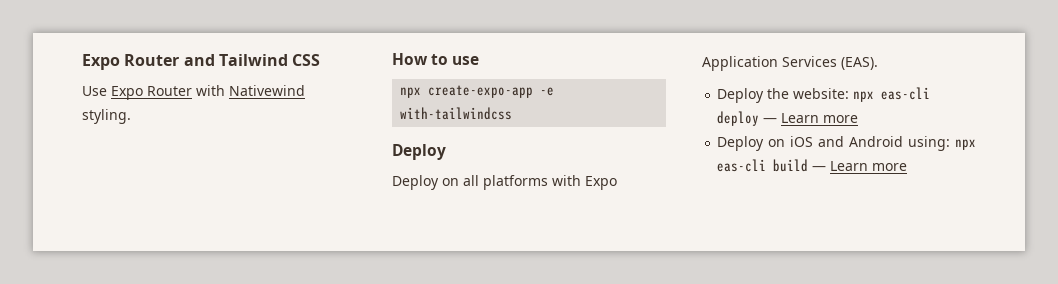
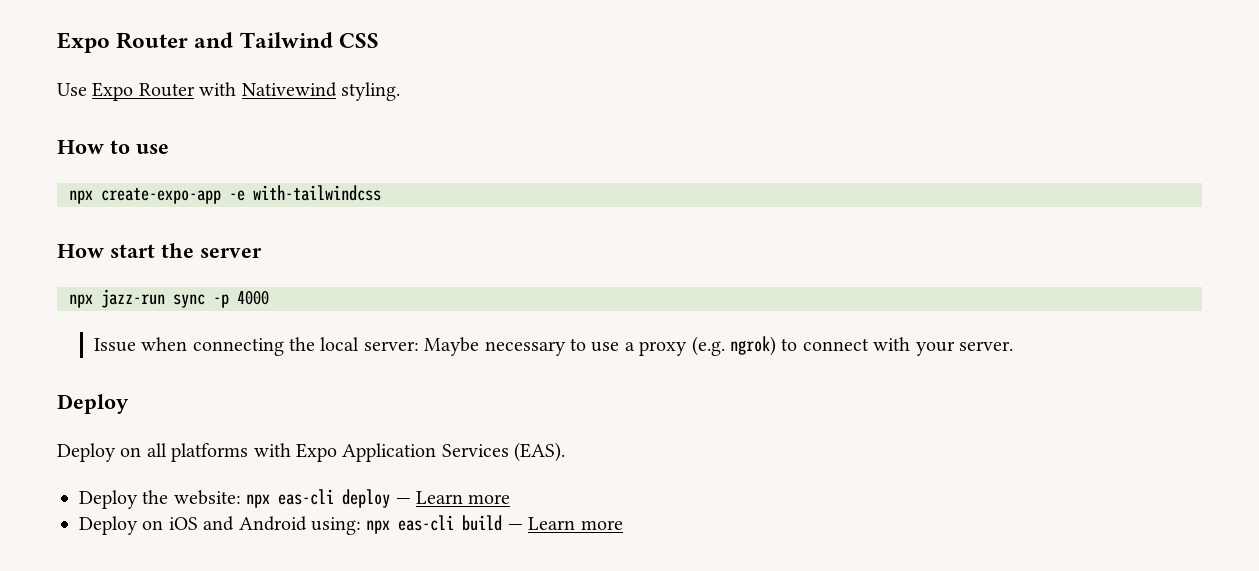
+ How start the server
+ npx jazz-run sync -p 4000
+ Issue when connecting the local server: Maybe necessary to use a proxy (e.g. ngrok) to connect with your server.

